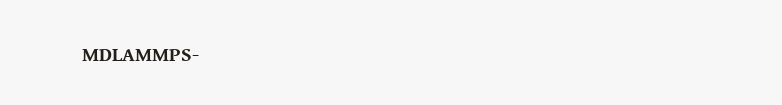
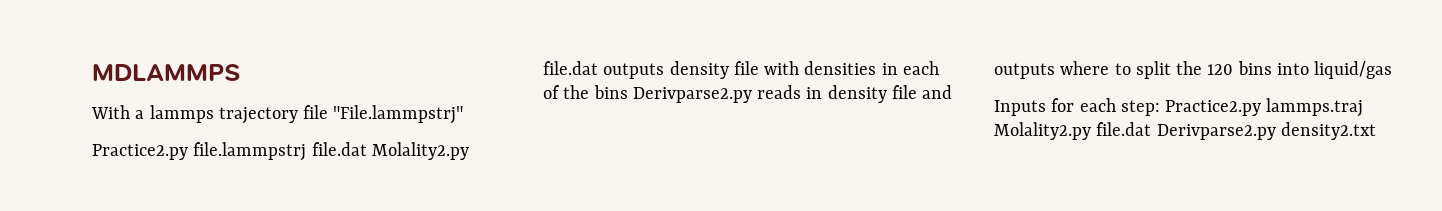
- MDLAMMPS-
+ MDLAMMPS
+ With a lammps trajectory file "File.lammpstrj"
+ Practice2.py file.lammpstrj file.dat Molality2.py file.dat outputs density file with densities in each of the bins Derivparse2.py reads in density file and outputs where to split the 120 bins into liquid/gas
+ Inputs for each step: Practice2.py lammps.traj Molality2.py file.dat Derivparse2.py density2.txt

